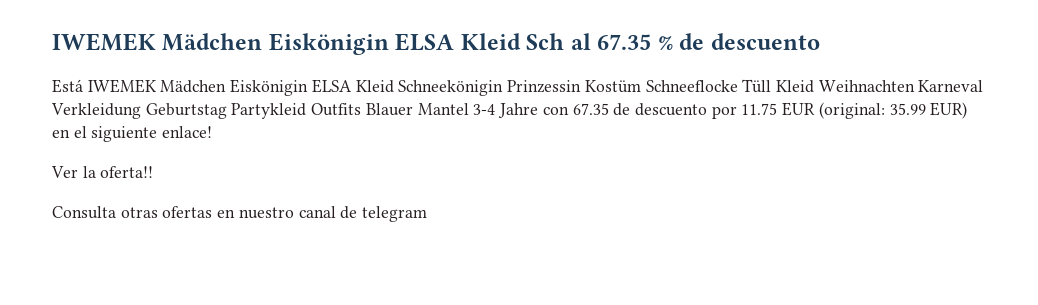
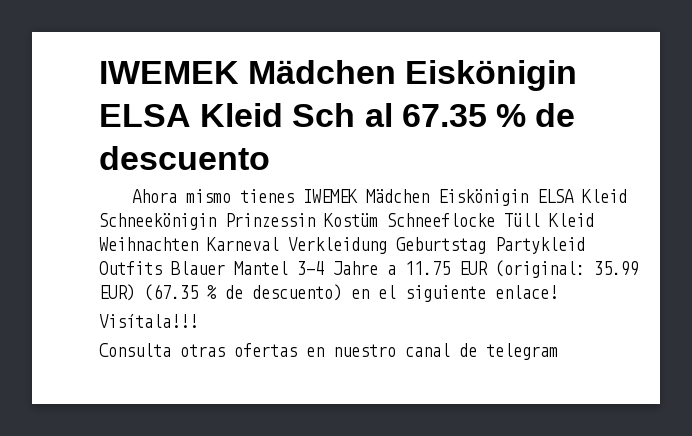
- Está IWEMEK Mädchen Eiskönigin ELSA Kleid Schneekönigin Prinzessin Kostüm Schneeflocke Tüll Kleid Weihnachten Karneval Verkleidung Geburtstag Partykleid Outfits Blauer Mantel 3-4 Jahre con 67.35 de descuento por 11.75 EUR (original: 35.99 EUR) en el siguiente enlace!
+ Ahora mismo tienes IWEMEK Mädchen Eiskönigin ELSA Kleid Schneekönigin Prinzessin Kostüm Schneeflocke Tüll Kleid Weihnachten Karneval Verkleidung Geburtstag Partykleid Outfits Blauer Mantel 3-4 Jahre a 11.75 EUR (original: 35.99 EUR) (67.35 % de descuento) en el siguiente enlace!
- Ver la oferta!!
+ Visítala!!!

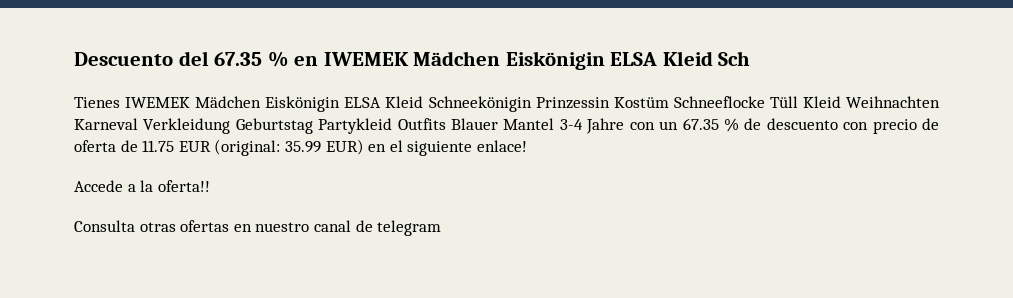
- IWEMEK Mädchen Eiskönigin ELSA Kleid Sch al 67.35 % de descuento
- Ahora mismo tienes IWEMEK Mädchen Eiskönigin ELSA Kleid Schneekönigin Prinzessin Kostüm Schneeflocke Tüll Kleid Weihnachten Karneval Verkleidung Geburtstag Partykleid Outfits Blauer Mantel 3-4 Jahre a 11.75 EUR (original: 35.99 EUR) (67.35 % de descuento) en el siguiente enlace!
+ Descuento del 67.35 % en IWEMEK Mädchen Eiskönigin ELSA Kleid Sch
+ Tienes IWEMEK Mädchen Eiskönigin ELSA Kleid Schneekönigin Prinzessin Kostüm Schneeflocke Tüll Kleid Weihnachten Karneval Verkleidung Geburtstag Partykleid Outfits Blauer Mantel 3-4 Jahre con un 67.35 % de descuento con precio de oferta de 11.75 EUR (original: 35.99 EUR) en el siguiente enlace!
- Visítala!!!
+ Accede a la oferta!!

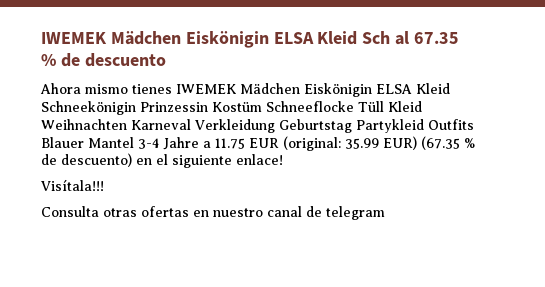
- Descuento del 67.35 % en IWEMEK Mädchen Eiskönigin ELSA Kleid Sch
- Tienes IWEMEK Mädchen Eiskönigin ELSA Kleid Schneekönigin Prinzessin Kostüm Schneeflocke Tüll Kleid Weihnachten Karneval Verkleidung Geburtstag Partykleid Outfits Blauer Mantel 3-4 Jahre con un 67.35 % de descuento con precio de oferta de 11.75 EUR (original: 35.99 EUR) en el siguiente enlace!
+ IWEMEK Mädchen Eiskönigin ELSA Kleid Sch al 67.35 % de descuento
+ Ahora mismo tienes IWEMEK Mädchen Eiskönigin ELSA Kleid Schneekönigin Prinzessin Kostüm Schneeflocke Tüll Kleid Weihnachten Karneval Verkleidung Geburtstag Partykleid Outfits Blauer Mantel 3-4 Jahre a 11.75 EUR (original: 35.99 EUR) (67.35 % de descuento) en el siguiente enlace!
- Accede a la oferta!!
+ Visítala!!!

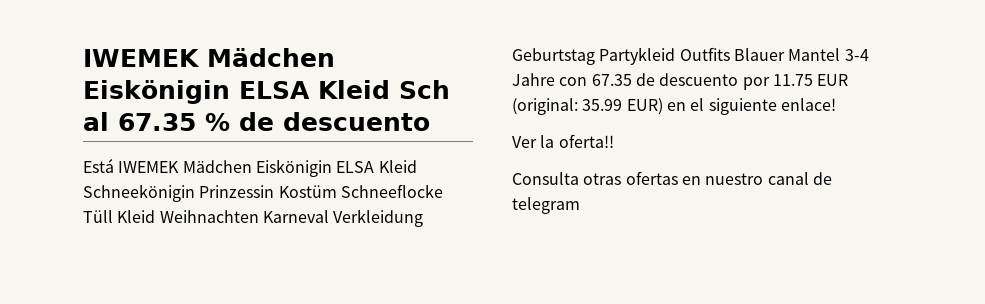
- Ahora mismo tienes IWEMEK Mädchen Eiskönigin ELSA Kleid Schneekönigin Prinzessin Kostüm Schneeflocke Tüll Kleid Weihnachten Karneval Verkleidung Geburtstag Partykleid Outfits Blauer Mantel 3-4 Jahre a 11.75 EUR (original: 35.99 EUR) (67.35 % de descuento) en el siguiente enlace!
+ Está IWEMEK Mädchen Eiskönigin ELSA Kleid Schneekönigin Prinzessin Kostüm Schneeflocke Tüll Kleid Weihnachten Karneval Verkleidung Geburtstag Partykleid Outfits Blauer Mantel 3-4 Jahre con 67.35 de descuento por 11.75 EUR (original: 35.99 EUR) en el siguiente enlace!
- Visítala!!!
+ Ver la oferta!!

